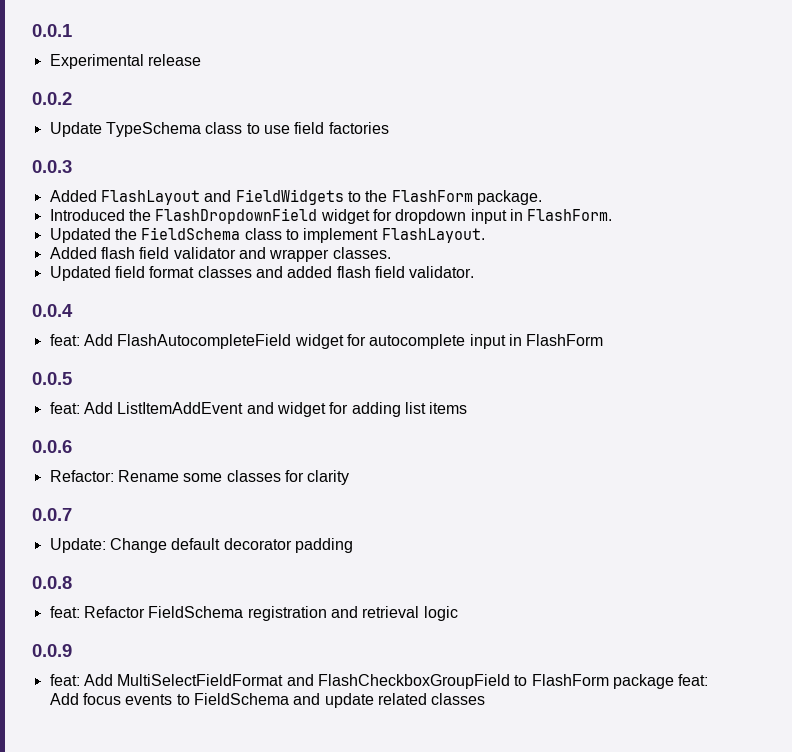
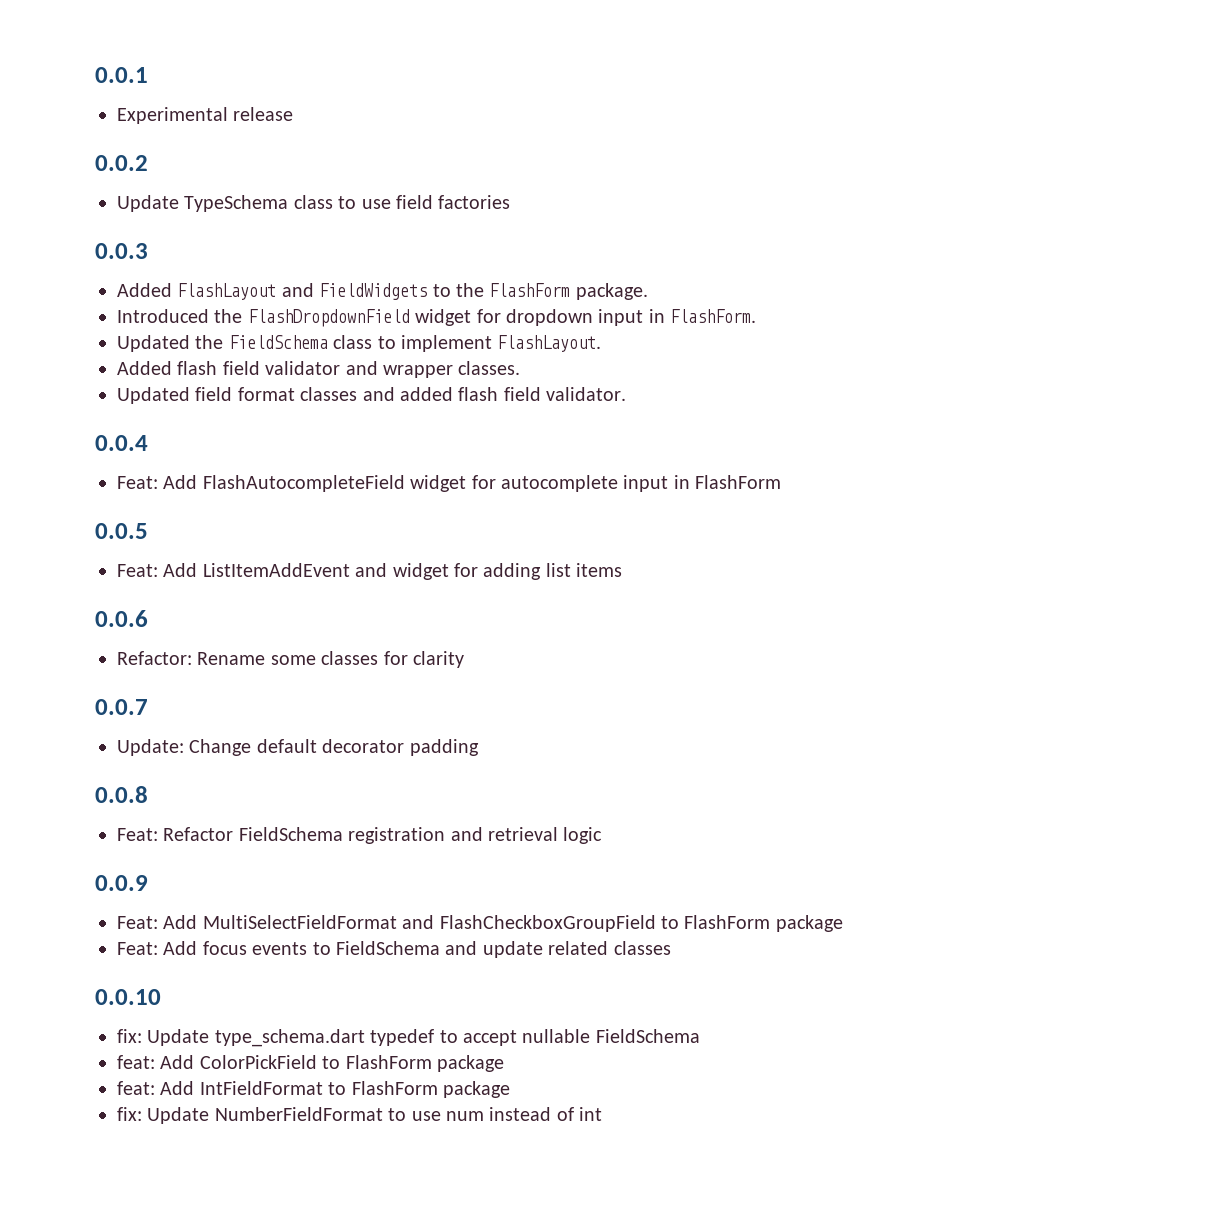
- feat: Add FlashAutocompleteField widget for autocomplete input in FlashForm
+ Feat: Add FlashAutocompleteField widget for autocomplete input in FlashForm
- feat: Add ListItemAddEvent and widget for adding list items
+ Feat: Add ListItemAddEvent and widget for adding list items
- feat: Refactor FieldSchema registration and retrieval logic
+ Feat: Refactor FieldSchema registration and retrieval logic
- feat: Add MultiSelectFieldFormat and FlashCheckboxGroupField to FlashForm package feat: Add focus events to FieldSchema and update related classes
+ Feat: Add MultiSelectFieldFormat and FlashCheckboxGroupField to FlashForm package
+ Feat: Add focus events to FieldSchema and update related classes
+ 0.0.10
+ fix: Update type_schema.dart typedef to accept nullable FieldSchema
+ feat: Add ColorPickField to FlashForm package
+ feat: Add IntFieldFormat to FlashForm package
+ fix: Update NumberFieldFormat to use num instead of int

